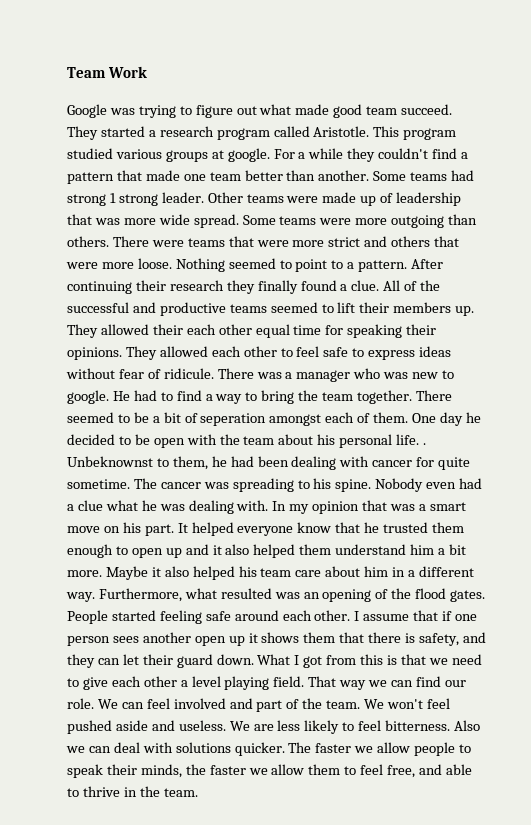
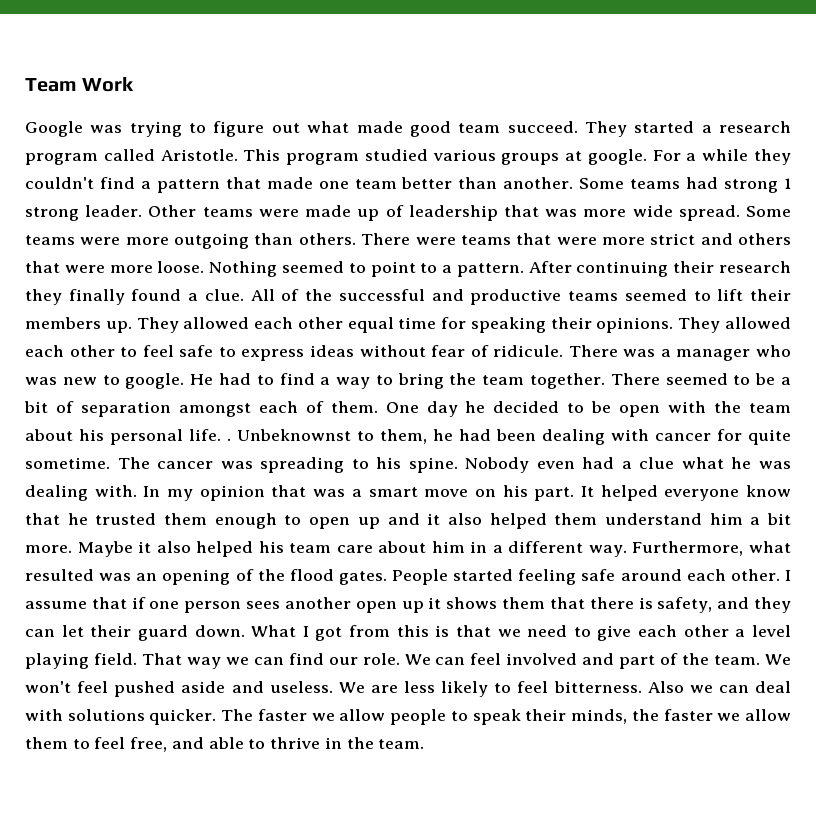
- They allowed their each other equal time for speaking their opinions.
+ They allowed each other equal time for speaking their opinions.
- There seemed to be a bit of seperation amongst each of them.
+ There seemed to be a bit of separation amongst each of them.

